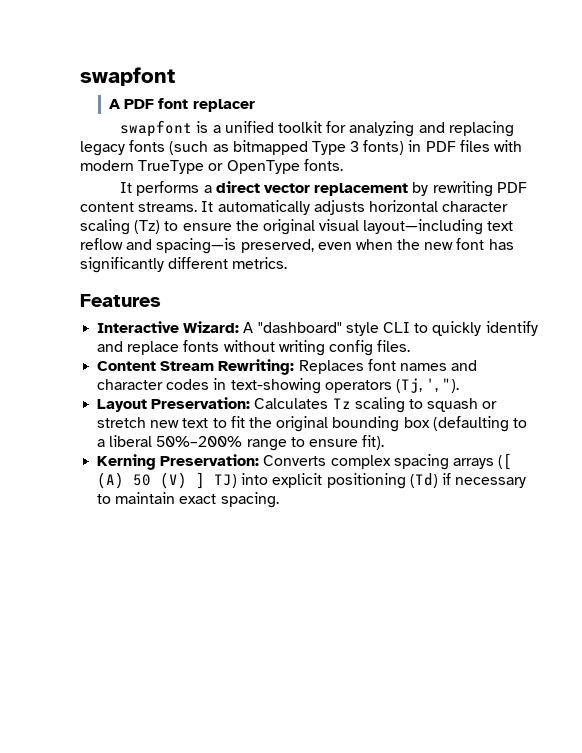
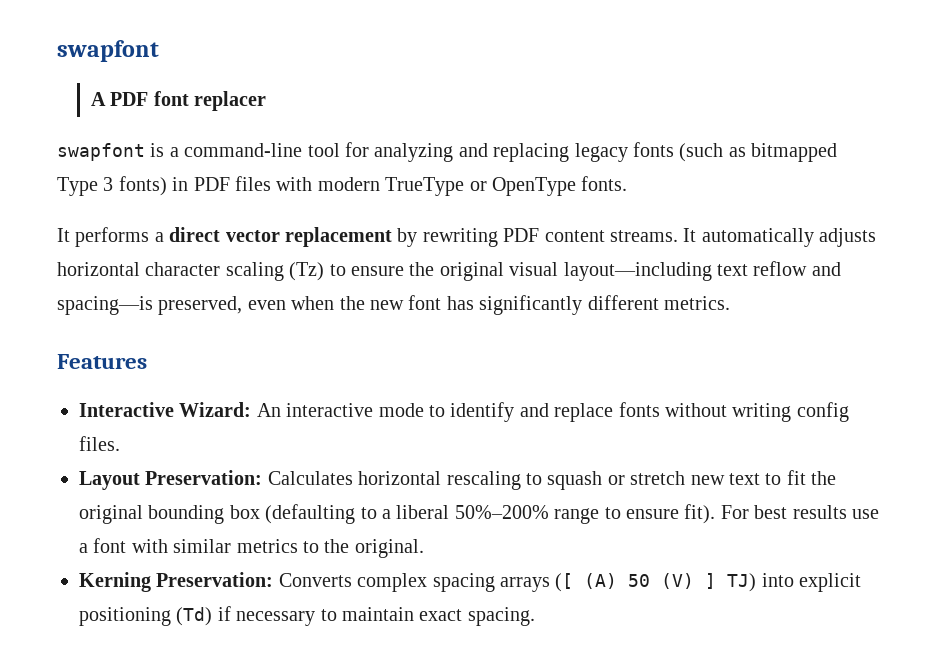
- swapfont is a unified toolkit for analyzing and replacing legacy fonts (such as bitmapped Type 3 fonts) in PDF files with modern TrueType or OpenType fonts.
+ swapfont is a command-line tool for analyzing and replacing legacy fonts (such as bitmapped Type 3 fonts) in PDF files with modern TrueType or OpenType fonts.
- Interactive Wizard: A "dashboard" style CLI to quickly identify and replace fonts without writing config files.
+ Interactive Wizard: An interactive mode to identify and replace fonts without writing config files.
- Content Stream Rewriting: Replaces font names and character codes in text-showing operators (Tj, ', ").
- Layout Preservation: Calculates Tz scaling to squash or stretch new text to fit the original bounding box (defaulting to a liberal 50%–200% range to ensure fit).
+ Layout Preservation: Calculates horizontal rescaling to squash or stretch new text to fit the original bounding box (defaulting to a liberal 50%–200% range to ensure fit). For best results use a font with similar metrics to the original.

